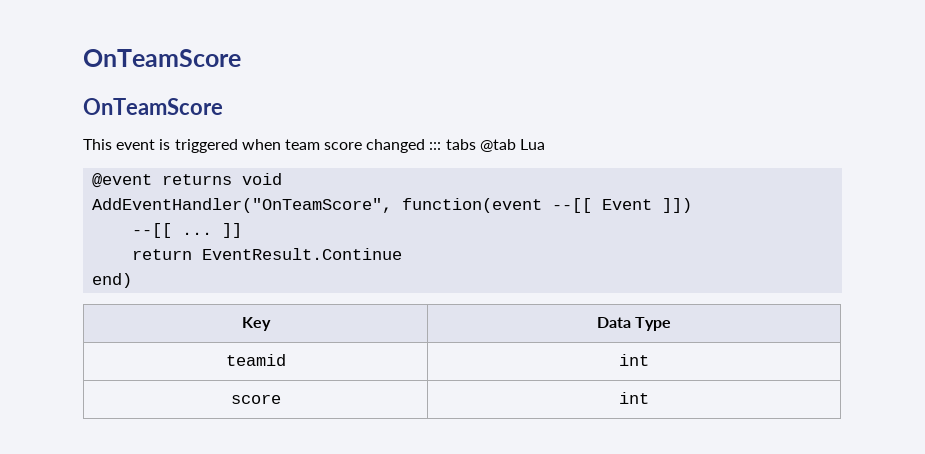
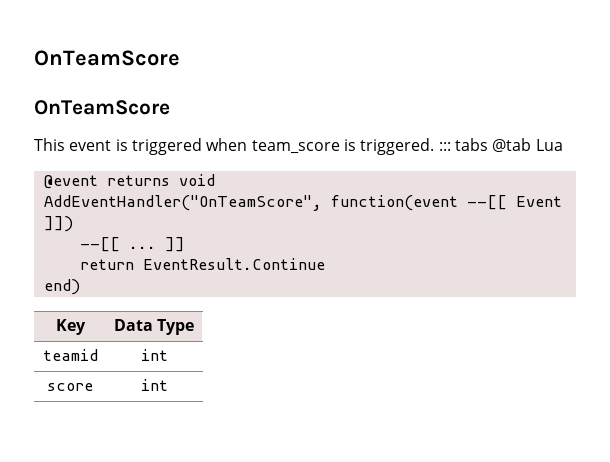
- This event is triggered when team score changed ::: tabs @tab Lua
+ This event is triggered when team_score is triggered. ::: tabs @tab Lua

